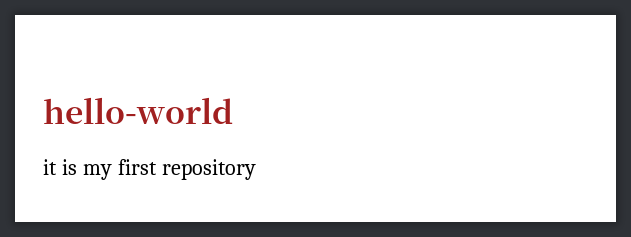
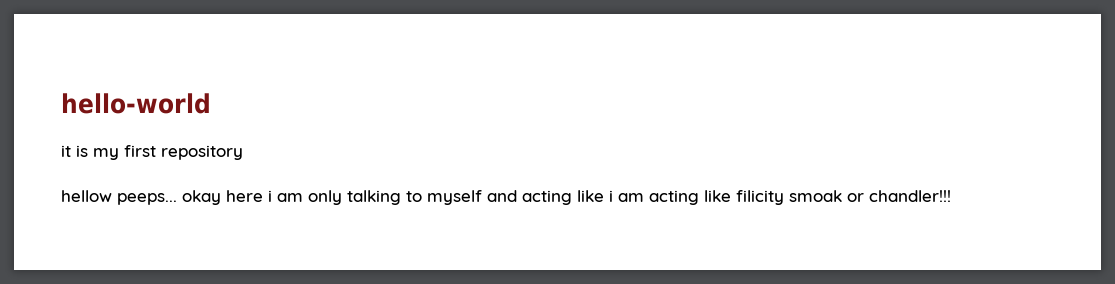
+ hellow peeps... okay here i am only talking to myself and acting like i am acting like filicity smoak or chandler!!!

